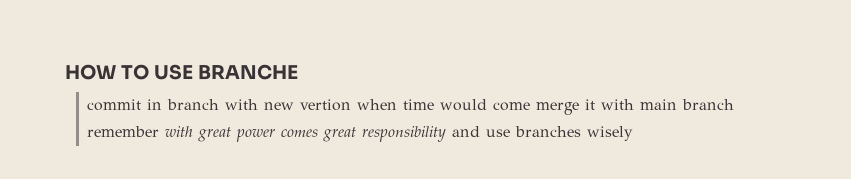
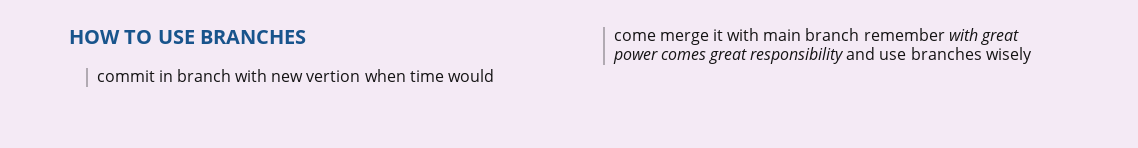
- HOW TO USE BRANCHE
+ HOW TO USE BRANCHES

